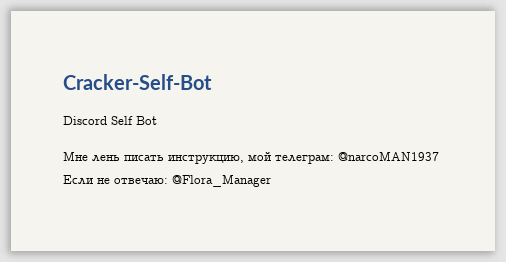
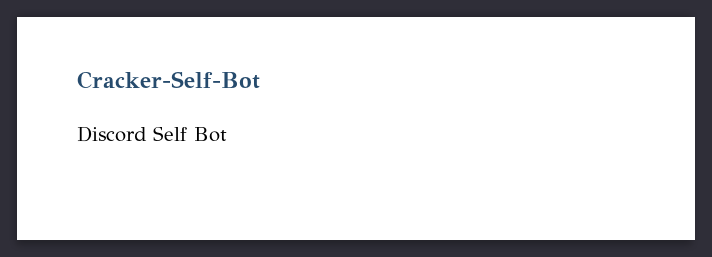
- Мне лень писать инструкцию, мой телеграм: @narcoMAN1937 Если не отвечаю: @Flora_Manager

